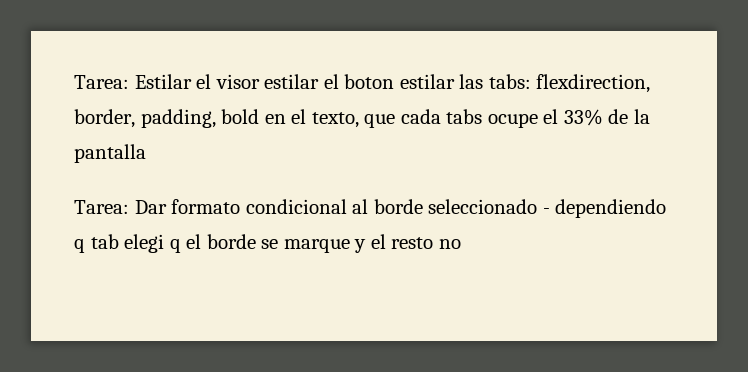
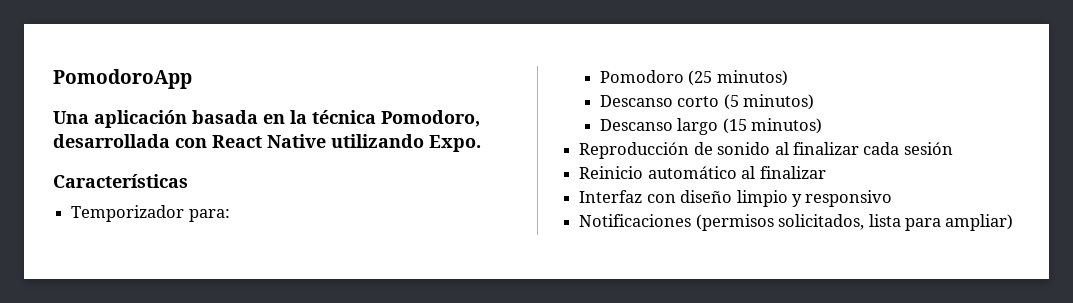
- Tarea: Estilar el visor estilar el boton estilar las tabs: flexdirection, border, padding, bold en el texto, que cada tabs ocupe el 33% de la pantalla
- Tarea: Dar formato condicional al borde seleccionado - dependiendo q tab elegi q el borde se marque y el resto no
+ PomodoroApp
+ Una aplicación basada en la técnica Pomodoro, desarrollada con React Native utilizando Expo.
+ Características
+ Temporizador para:
+ Pomodoro (25 minutos)
+ Descanso corto (5 minutos)
+ Descanso largo (15 minutos)
+ Reproducción de sonido al finalizar cada sesión
+ Reinicio automático al finalizar
+ Interfaz con diseño limpio y responsivo
+ Notificaciones (permisos solicitados, lista para ampliar)

